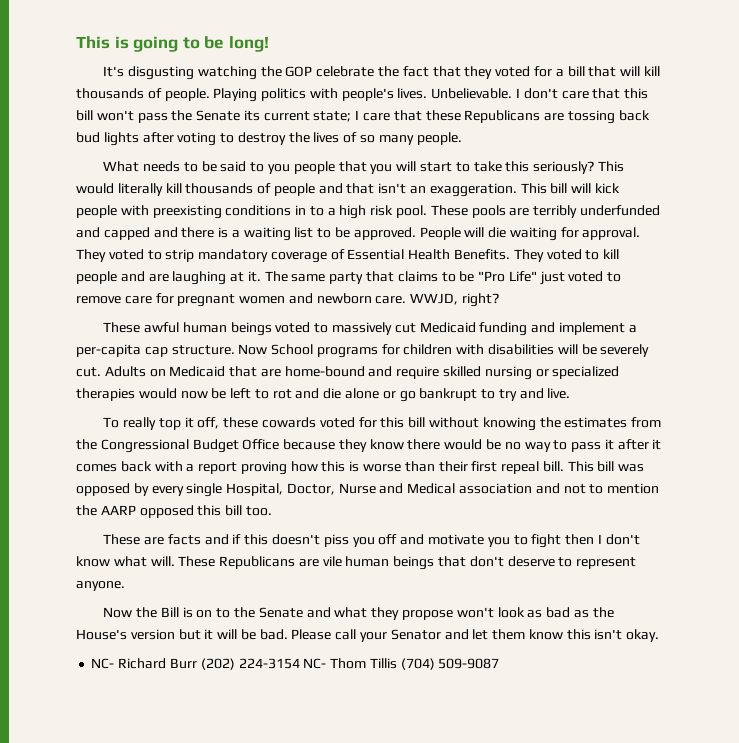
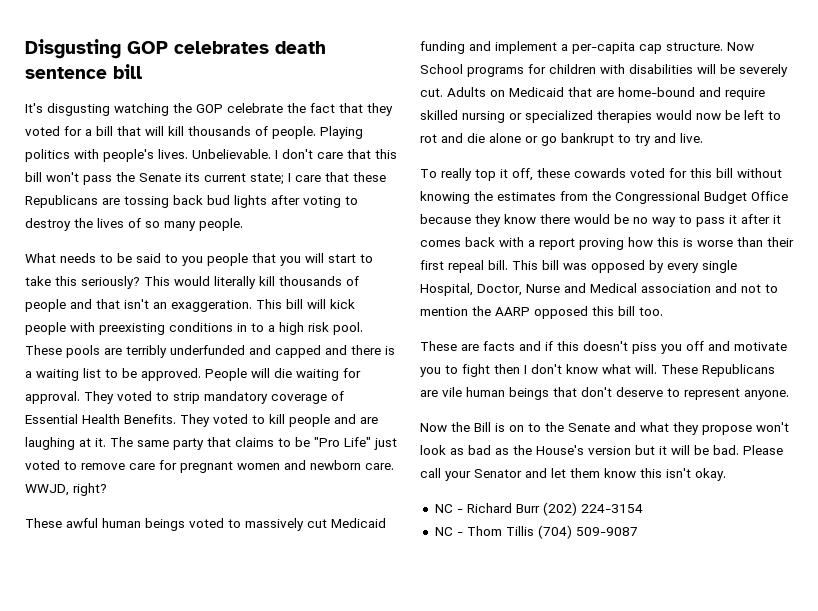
- This is going to be long!
+ Disgusting GOP celebrates death sentence bill
- NC- Richard Burr (202) 224-3154 NC- Thom Tillis (704) 509-9087
+ NC - Richard Burr (202) 224-3154
+ NC - Thom Tillis (704) 509-9087

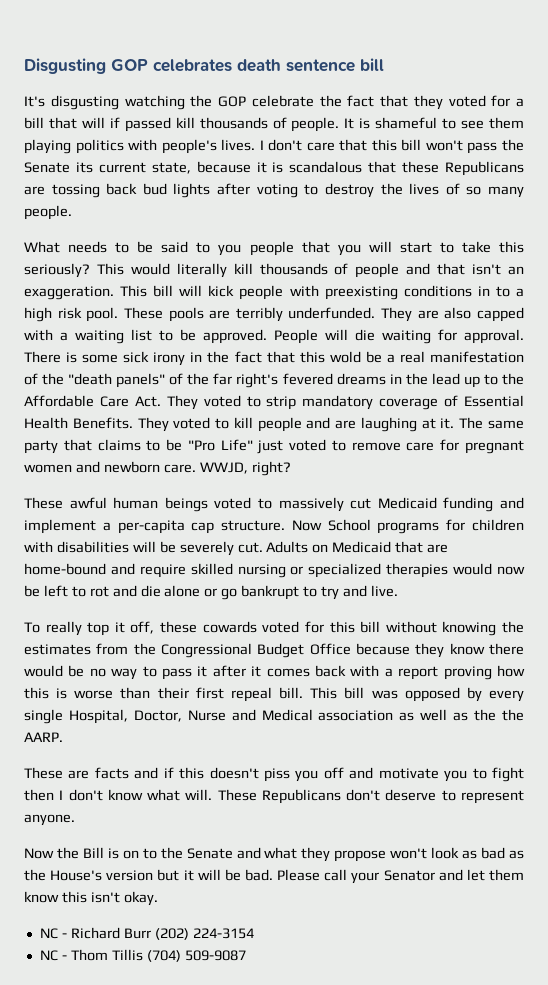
- It's disgusting watching the GOP celebrate the fact that they voted for a bill that will kill thousands of people.
+ It's disgusting watching the GOP celebrate the fact that they voted for a bill that will if passed kill thousands of people.
- Playing politics with people's lives.
+ It is shameful to see them playing politics with people's lives.
- Unbelievable.
- I don't care that this bill won't pass the Senate its current state; I care that these Republicans are tossing back bud lights after voting to destroy the lives of so many people.
+ I don't care that this bill won't pass the Senate its current state, because it is scandalous that these Republicans are tossing back bud lights after voting to destroy the lives of so many people.
- These pools are terribly underfunded and capped and there is a waiting list to be approved.
+ These pools are terribly underfunded. They are also capped with a waiting list to be approved.
- They voted to strip mandatory coverage of Essential Health Benefits.
+ There is some sick irony in the fact that this wold be a real manifestation of the "death panels" of the far right's fevered dreams in the lead up to the Affordable Care Act. They voted to strip mandatory coverage of Essential Health Benefits.
- This bill was opposed by every single Hospital, Doctor, Nurse and Medical association and not to mention the AARP opposed this bill too.
+ This bill was opposed by every single Hospital, Doctor, Nurse and Medical association as well as the the AARP.
- These Republicans are vile human beings that don't deserve to represent anyone.
+ These Republicans don't deserve to represent anyone.

